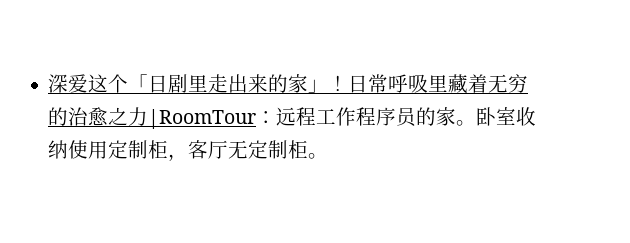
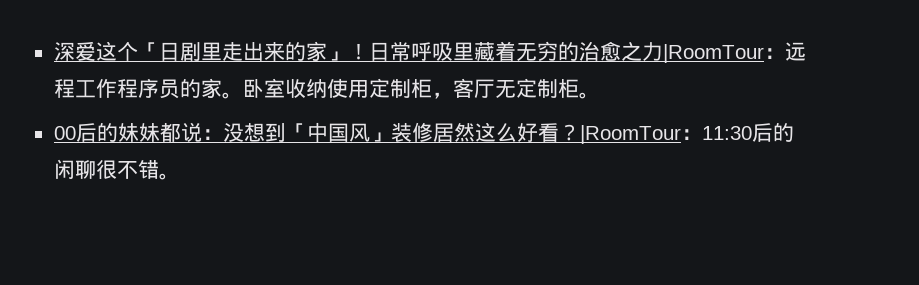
+ 00后的妹妹都说：没想到「中国风」装修居然这么好看？|RoomTour：11:30后的闲聊很不错。

